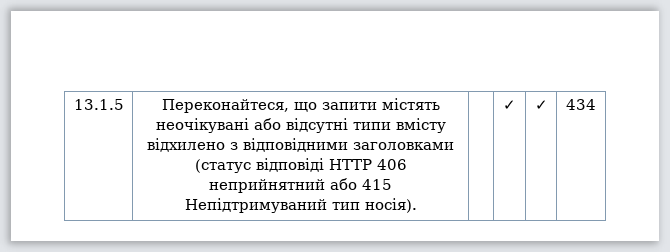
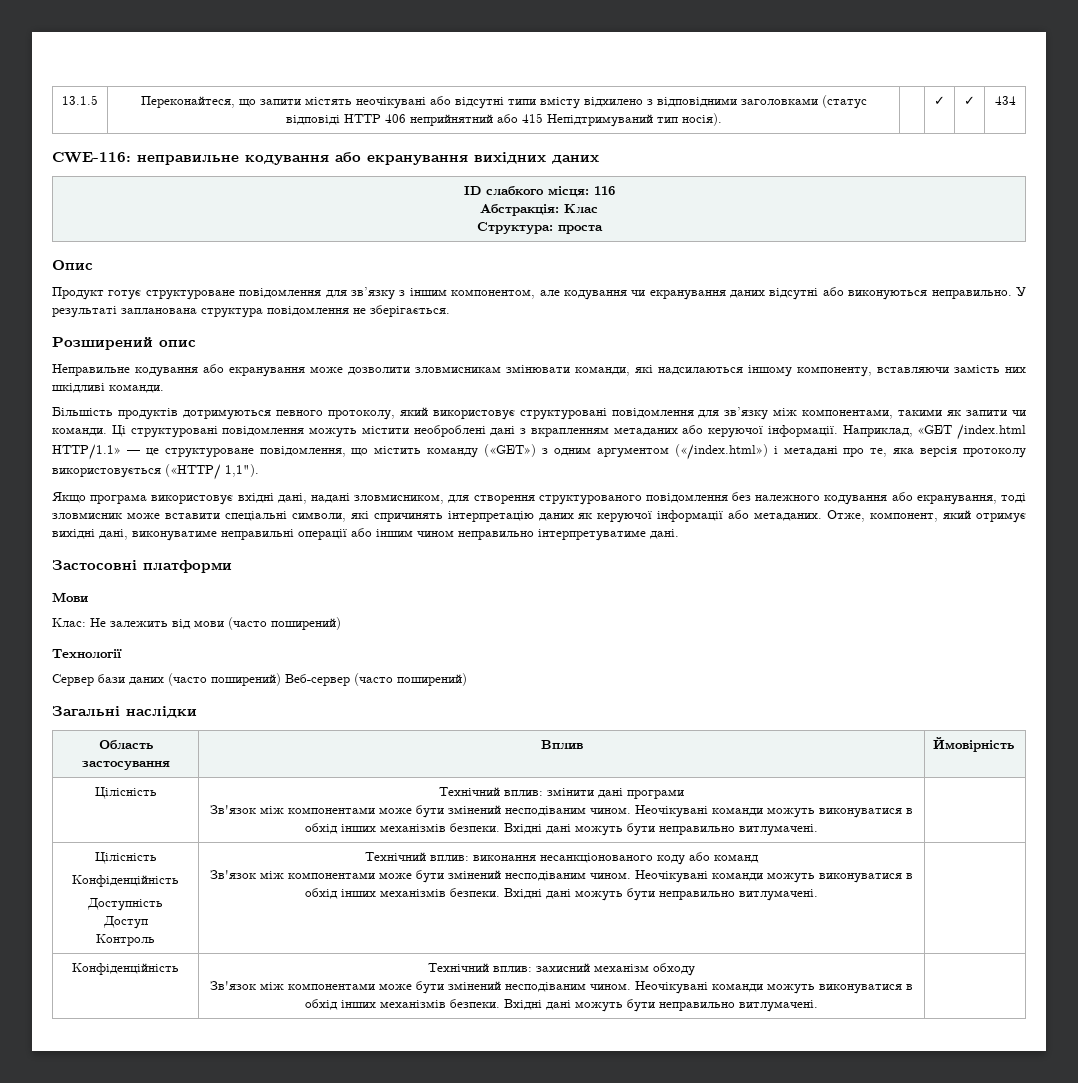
+ CWE-116: неправильне кодування або екранування вихідних даних
+ ID слабкого місця: 116
+ Абстракція: Клас
+ Структура: проста
+ Oпис
+ Продукт готує структуроване повідомлення для зв’язку з іншим компонентом, але кодування чи екранування даних відсутні або виконуються неправильно. У результаті запланована структура повідомлення не зберігається.
+ Розширений опис
+ Неправильне кодування або екранування може дозволити зловмисникам змінювати команди, які надсилаються іншому компоненту, вставляючи замість них шкідливі команди.
+ Більшість продуктів дотримуються певного протоколу, який використовує структуровані повідомлення для зв’язку між компонентами, такими як запити чи команди. Ці структуровані повідомлення можуть містити необроблені дані з вкрапленням метаданих або керуючої інформації. Наприклад, «GET /index.html HTTP/1.1» — це структуроване повідомлення, що містить команду («GET») з одним аргументом («/index.html») і метадані про те, яка версія протоколу використовується («HTTP/ 1,1").
+ Якщо програма використовує вхідні дані, надані зловмисником, для створення структурованого повідомлення без належного кодування або екранування, тоді зловмисник може вставити спеціальні символи, які спричинять інтерпретацію даних як керуючої інформації або метаданих. Отже, компонент, який отримує вихідні дані, виконуватиме неправильні операції або іншим чином неправильно інтерпретуватиме дані.
+ Застосовні платформи
+ Мови
+ Клас: Не залежить від мови (часто поширений)
+ Технології
+ Сервер бази даних (часто поширений) Веб-сервер (часто поширений)
+ Загальні наслідки
+ Область застосування | Вплив | Ймовірність
+ Цілісність | Технічний вплив: змінити дані програми
+ Зв'язок між компонентами може бути змінений несподіваним чином. Неочікувані команди можуть виконуватися в обхід інших механізмів безпеки. Вхідні дані можуть бути неправильно витлумачені. |
+ Цілісність
+ Конфіденційність
+ Доступність
+ Доступ
+ Контроль | Технічний вплив: виконання несанкціонованого коду або команд
+ Зв'язок між компонентами може бути змінений несподіваним чином. Неочікувані команди можуть виконуватися в обхід інших механізмів безпеки. Вхідні дані можуть бути неправильно витлумачені. |
+ Конфіденційність | Технічний вплив: захисний механізм обходу
+ Зв'язок між компонентами може бути змінений несподіваним чином. Неочікувані команди можуть виконуватися в обхід інших механізмів безпеки. Вхідні дані можуть бути неправильно витлумачені. |

